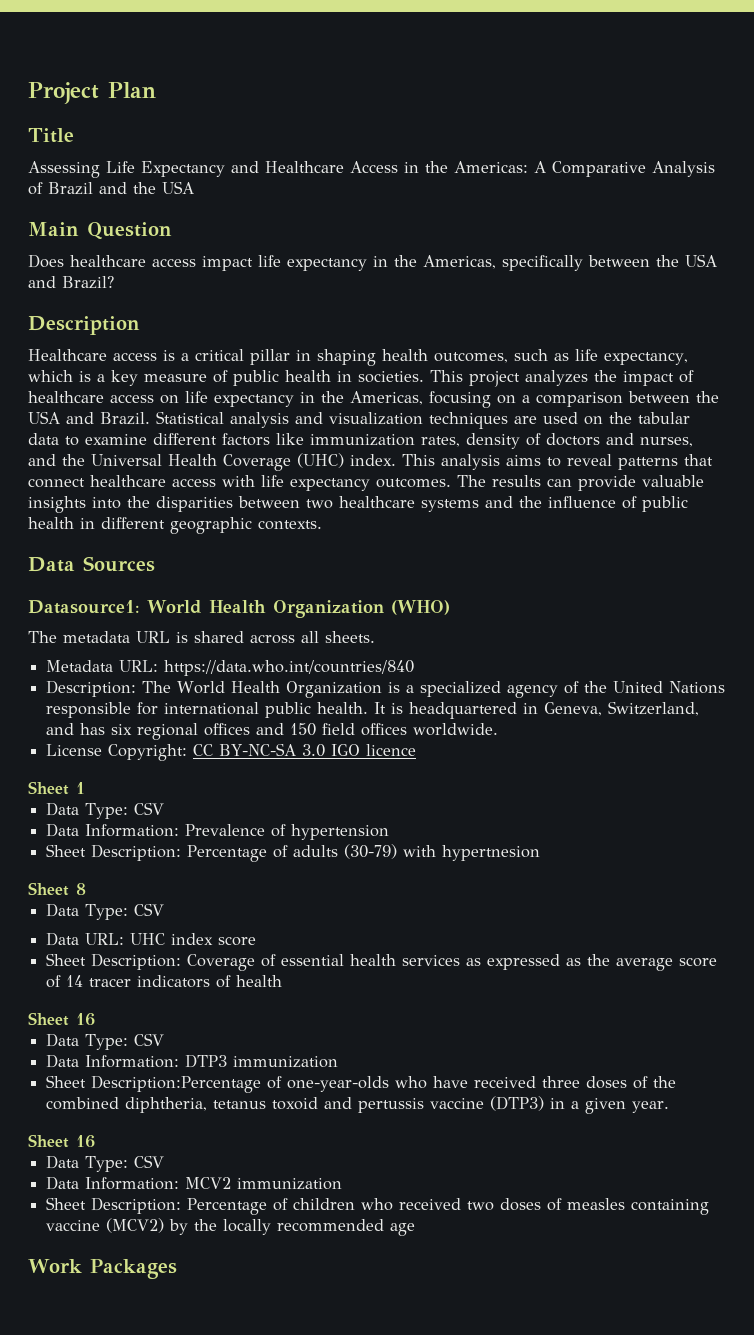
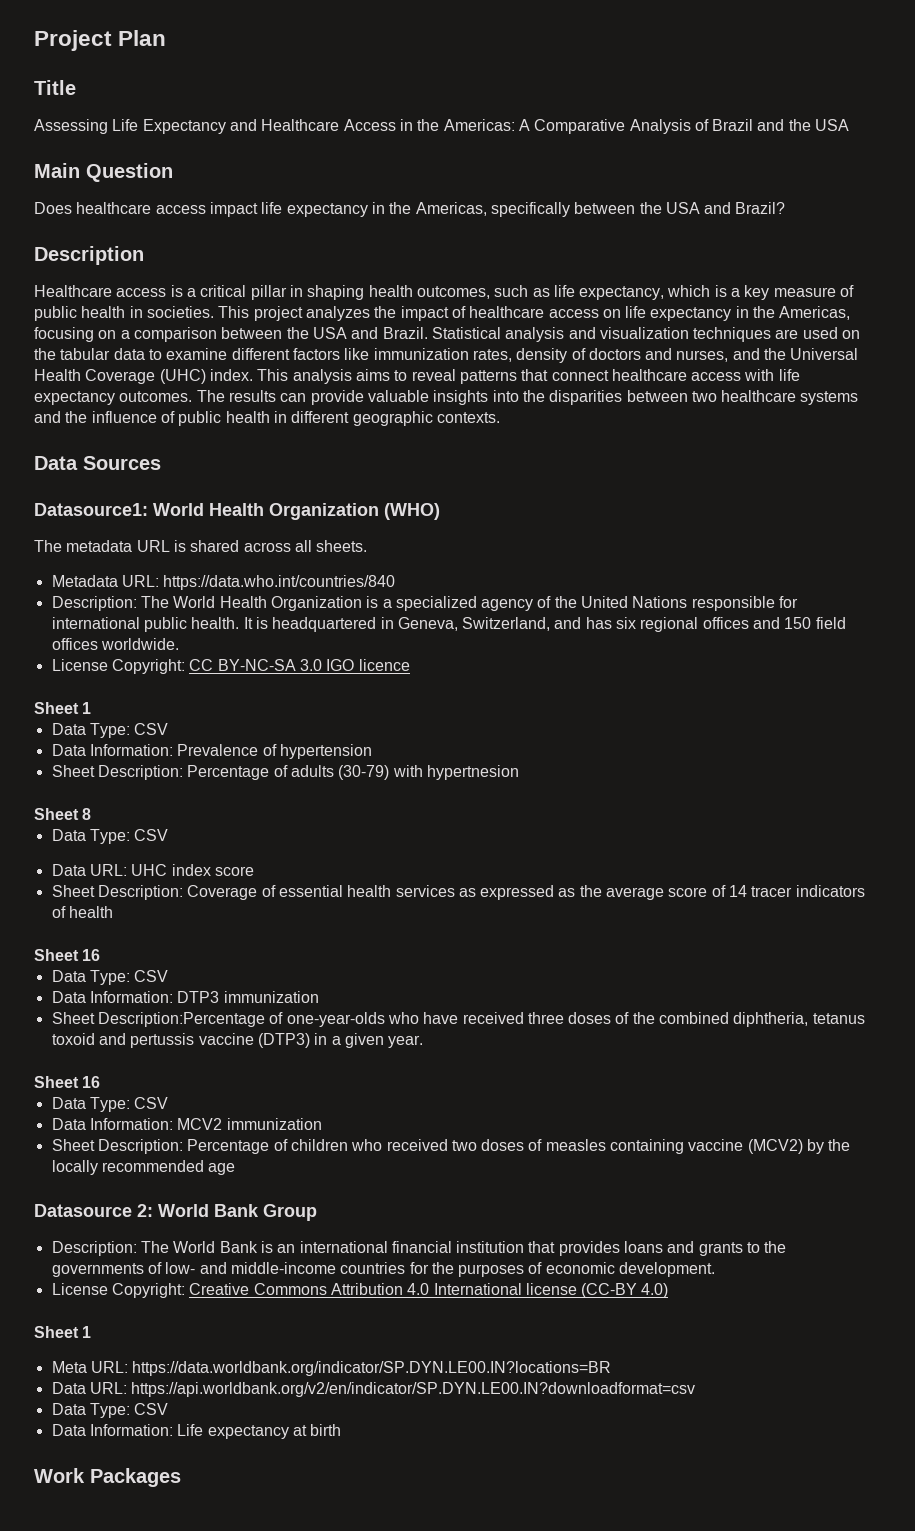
+ Datasource 2: World Bank Group
+ Description: The World Bank is an international financial institution that provides loans and grants to the governments of low- and middle-income countries for the purposes of economic development.
+ License Copyright: Creative Commons Attribution 4.0 International license (CC-BY 4.0)
+ Sheet 1
+ Meta URL: https://data.worldbank.org/indicator/SP.DYN.LE00.IN?locations=BR
+ Data URL: https://api.worldbank.org/v2/en/indicator/SP.DYN.LE00.IN?downloadformat=csv
+ Data Type: CSV
+ Data Information: Life expectancy at birth

